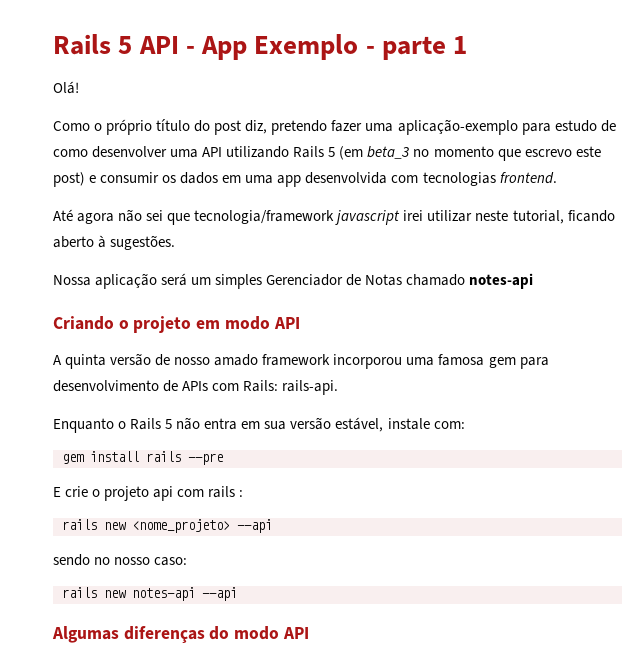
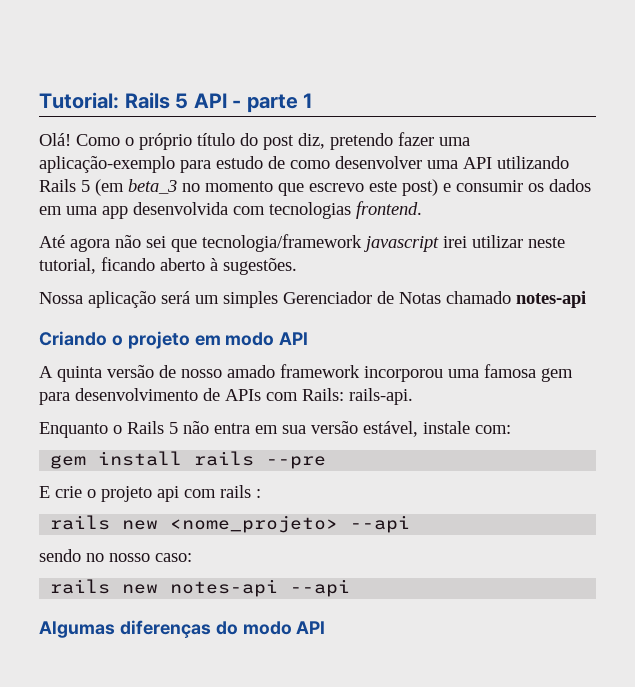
- Rails 5 API - App Exemplo - parte 1
+ Tutorial: Rails 5 API - parte 1
- Olá!
- Como o próprio título do post diz, pretendo fazer uma aplicação-exemplo para estudo de como desenvolver uma API utilizando Rails 5 (em beta_3 no momento que escrevo este post) e consumir os dados em uma app desenvolvida com tecnologias frontend.
+ Olá! Como o próprio título do post diz, pretendo fazer uma aplicação-exemplo para estudo de como desenvolver uma API utilizando Rails 5 (em beta_3 no momento que escrevo este post) e consumir os dados em uma app desenvolvida com tecnologias frontend.

